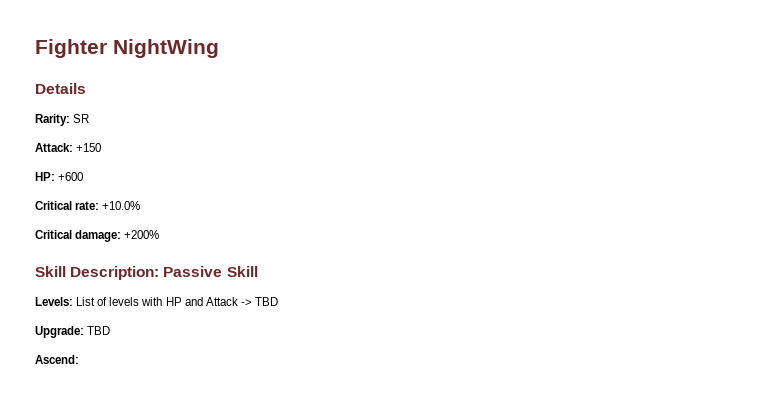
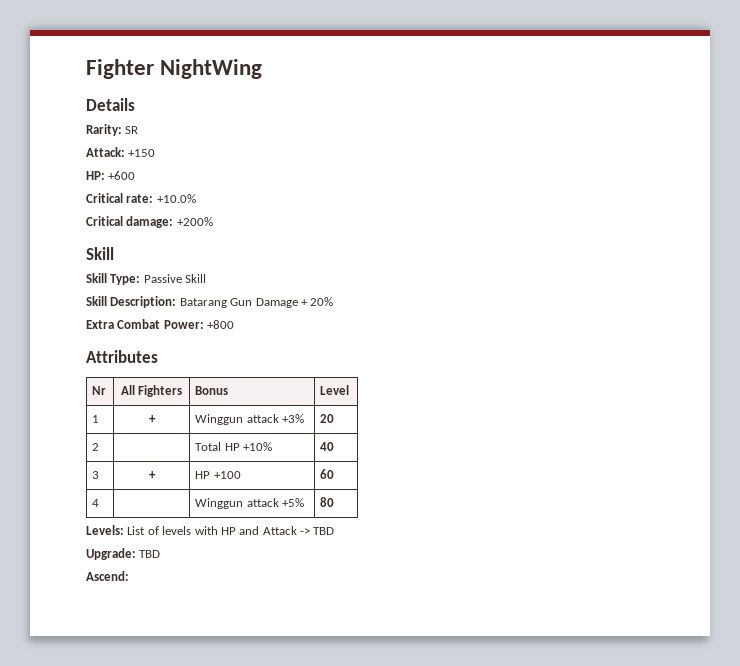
  Critical damage: +200%
- Skill Description: Passive Skill
+ Skill
+ Skill Type: Passive Skill
+ Skill Description: Batarang Gun Damage + 20%
+ Extra Combat Power: +800
+ Attributes
+ Nr | All Fighters | Bonus | Level
+ 1 | + | Winggun attack +3% | 20
+ 2 | | Total HP +10% | 40
+ 3 | + | HP +100 | 60
+ 4 | | Winggun attack +5% | 80

